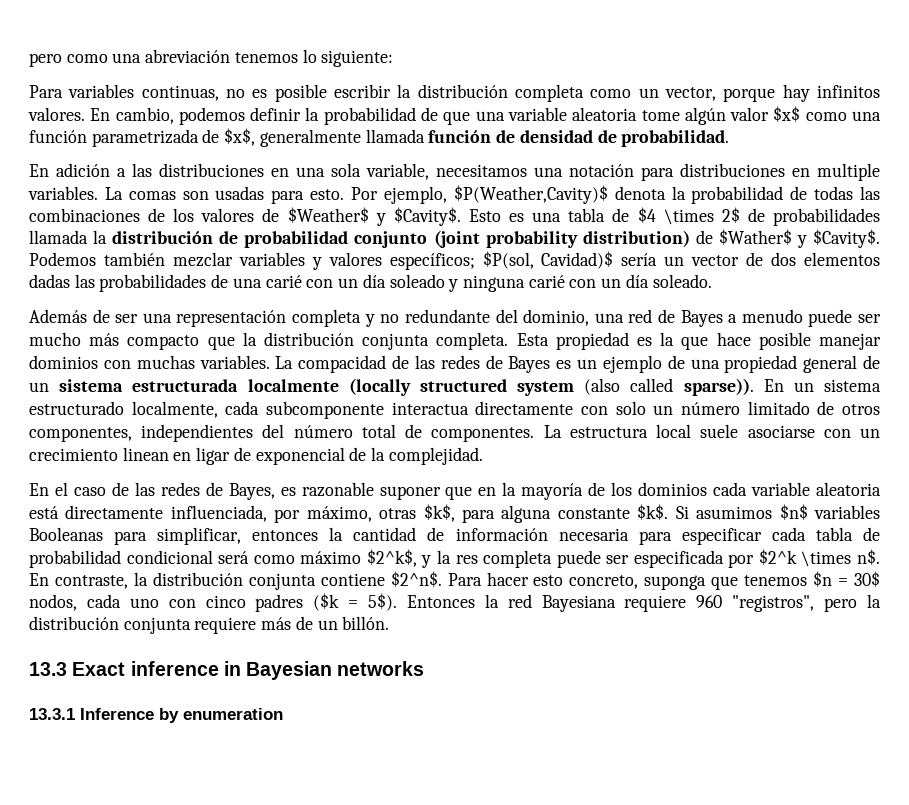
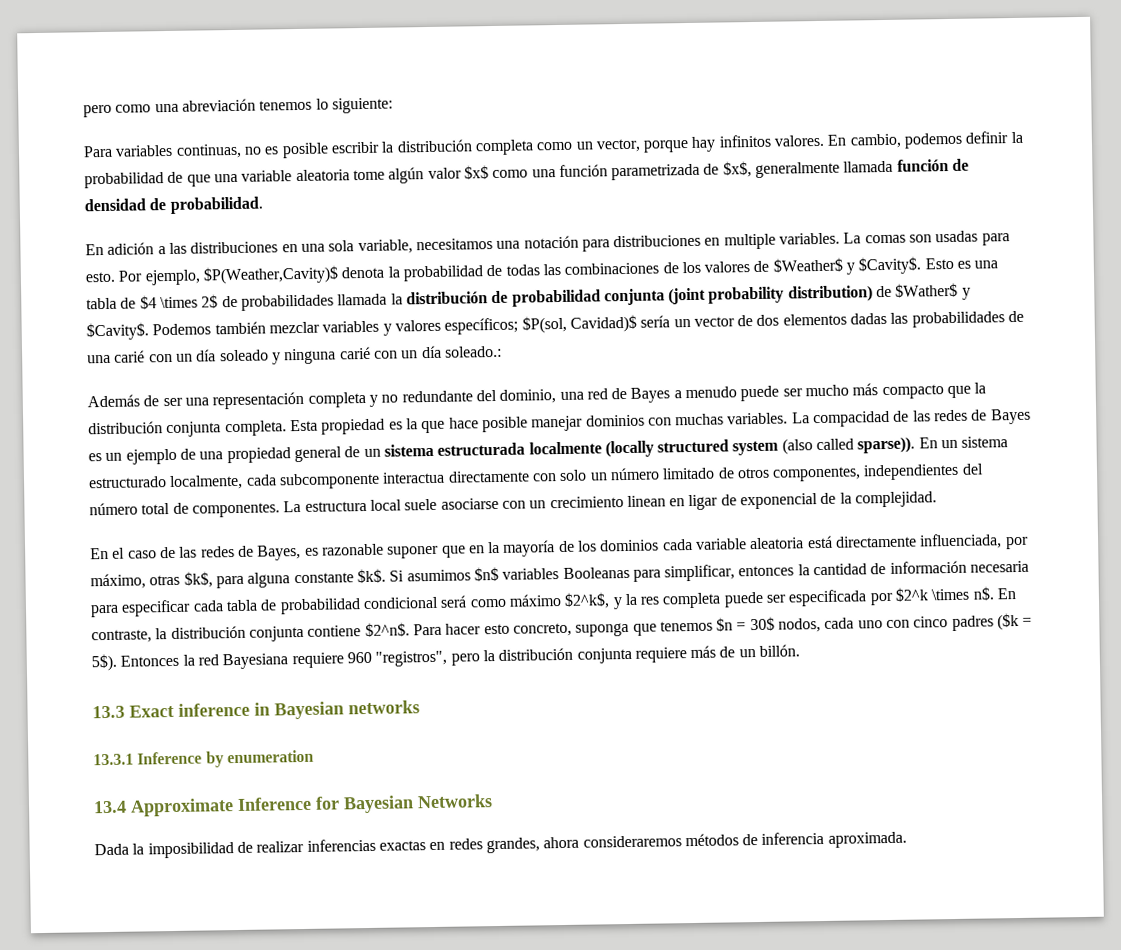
- Esto es una tabla de $4 \times 2$ de probabilidades llamada la distribución de probabilidad conjunto (joint probability distribution) de $Wather$ y $Cavity$.
+ Esto es una tabla de $4 \times 2$ de probabilidades llamada la distribución de probabilidad conjunta (joint probability distribution) de $Wather$ y $Cavity$.
- Podemos también mezclar variables y valores específicos; $P(sol, Cavidad)$ sería un vector de dos elementos dadas las probabilidades de una carié con un día soleado y ninguna carié con un día soleado.
+ Podemos también mezclar variables y valores específicos; $P(sol, Cavidad)$ sería un vector de dos elementos dadas las probabilidades de una carié con un día soleado y ninguna carié con un día soleado.:
+ 13.4 Approximate Inference for Bayesian Networks
+ Dada la imposibilidad de realizar inferencias exactas en redes grandes, ahora consideraremos métodos de inferencia aproximada.

